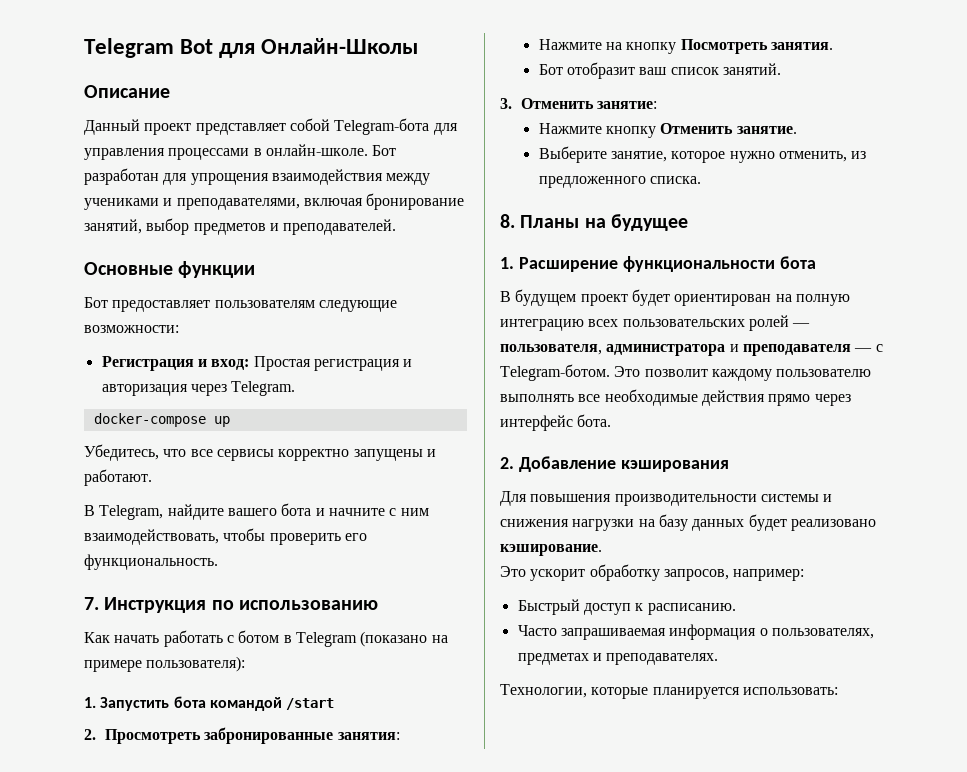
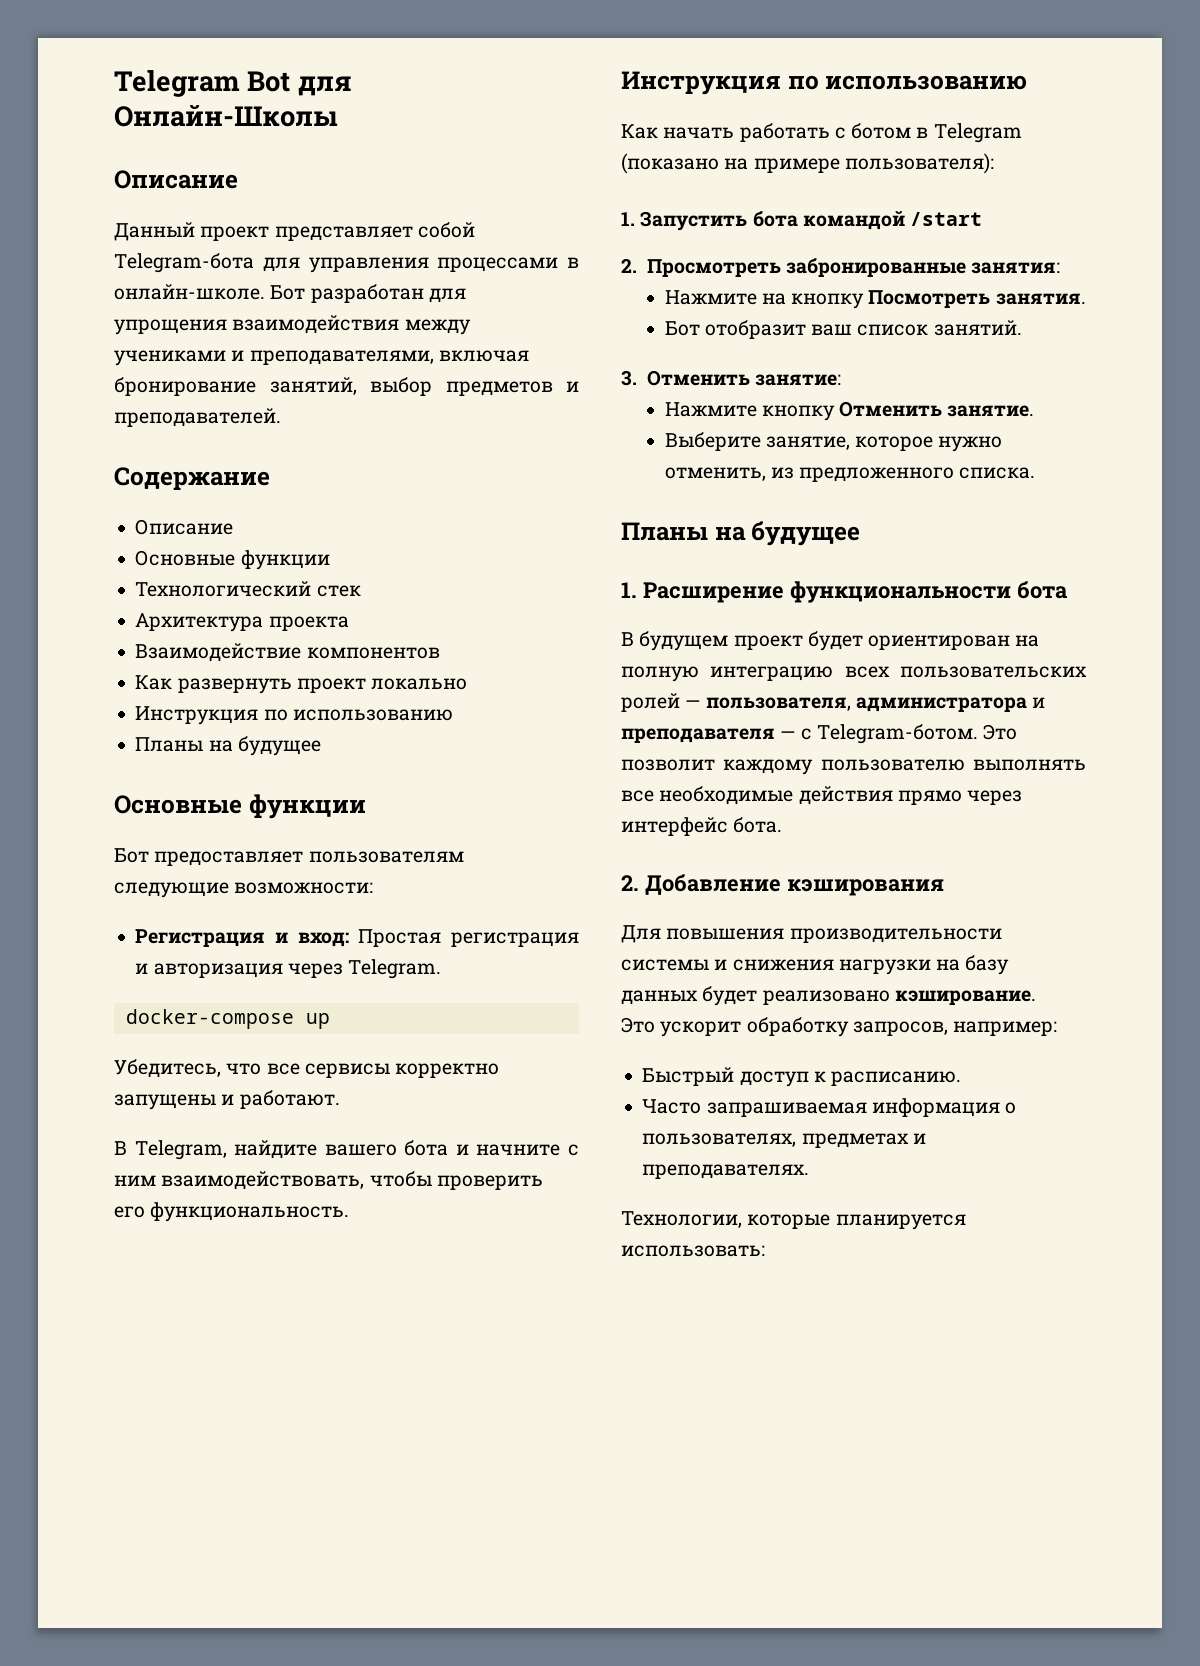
+ Содержание
+ Описание
+ Основные функции
+ Технологический стек
+ Архитектура проекта
+ Взаимодействие компонентов
+ Как развернуть проект локально
+ Инструкция по использованию
+ Планы на будущее
  В Telegram, найдите вашего бота и начните с ним взаимодействовать, чтобы проверить его функциональность.
- 7. Инструкция по использованию
+ Инструкция по использованию
  Выберите занятие, которое нужно отменить, из предложенного списка.
- 8. Планы на будущее
+ Планы на будущее

